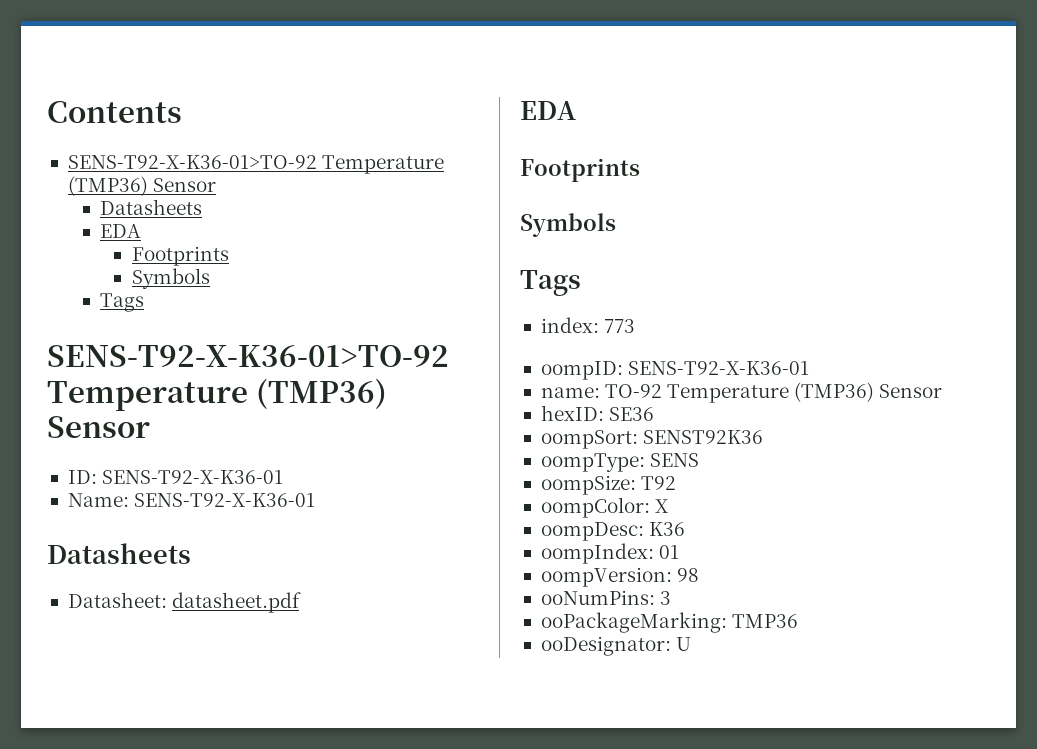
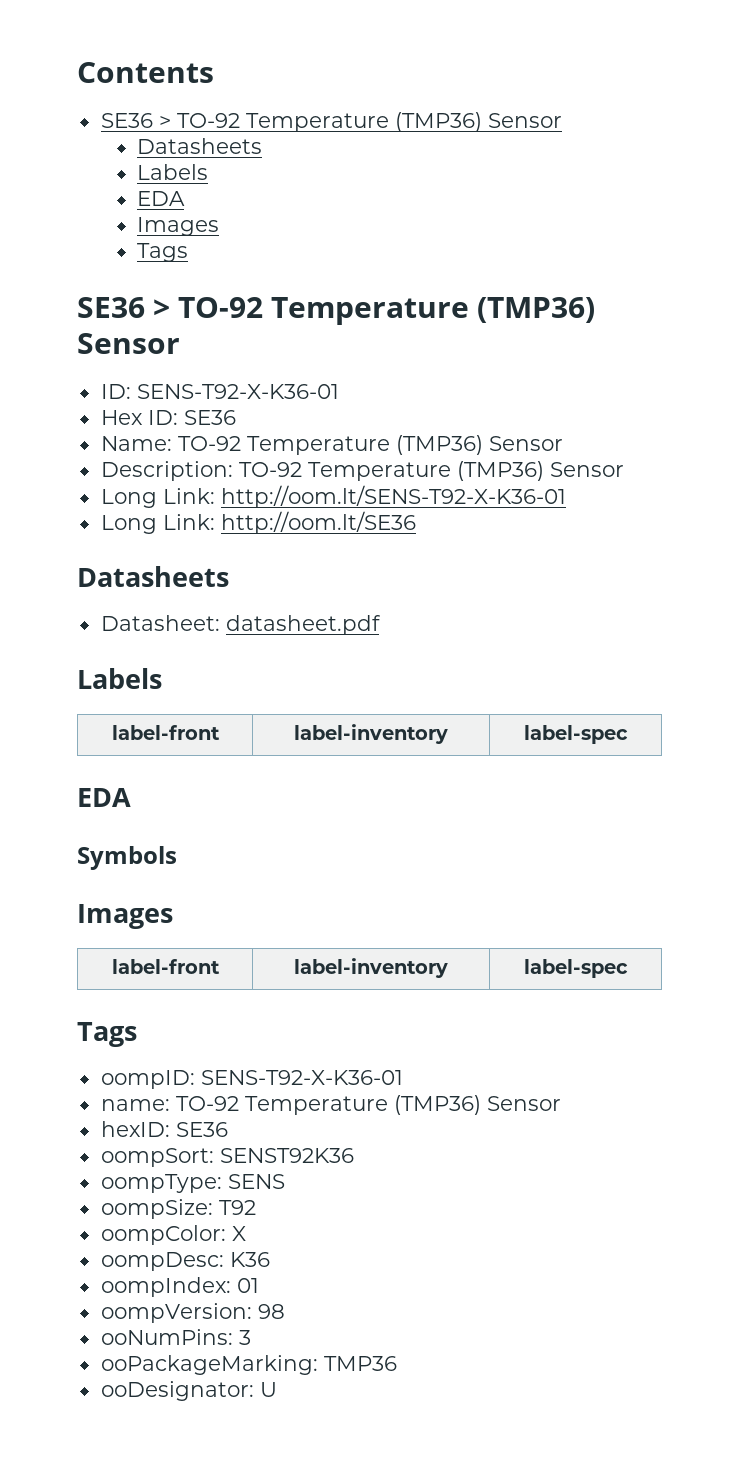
  Contents
- SENS-T92-X-K36-01>TO-92 Temperature (TMP36) Sensor
+ SE36 > TO-92 Temperature (TMP36) Sensor
  Datasheets
+ Labels
  EDA
- Footprints
- Symbols
+ Images
  Tags
- SENS-T92-X-K36-01>TO-92 Temperature (TMP36) Sensor
+ SE36 > TO-92 Temperature (TMP36) Sensor
- Name: SENS-T92-X-K36-01
+ Hex ID: SE36
+ Name: TO-92 Temperature (TMP36) Sensor
+ Description: TO-92 Temperature (TMP36) Sensor
+ Long Link: http://oom.lt/SENS-T92-X-K36-01
+ Long Link: http://oom.lt/SE36
  Datasheet: datasheet.pdf
+ Labels
+ label-front | label-inventory | label-spec
  EDA
- Footprints
  Symbols
+ Images
+ label-front | label-inventory | label-spec
  Tags
- index: 773

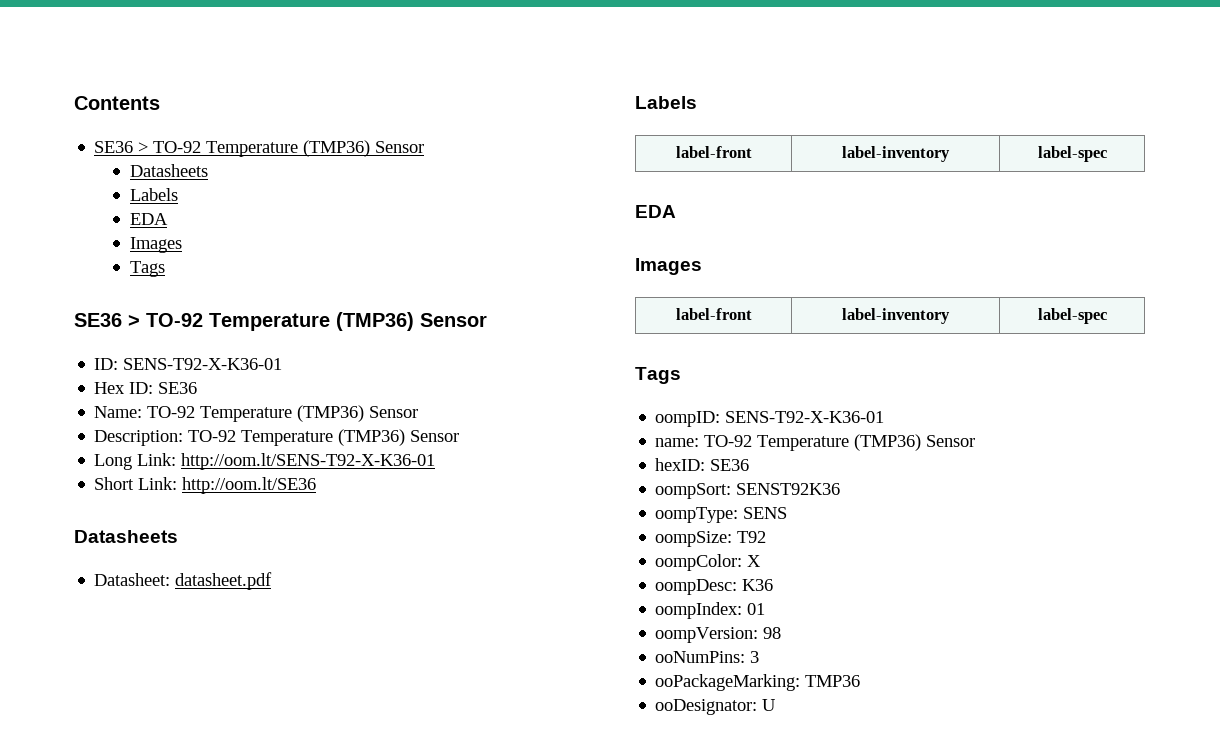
- Long Link: http://oom.lt/SE36
+ Short Link: http://oom.lt/SE36
- Symbols

